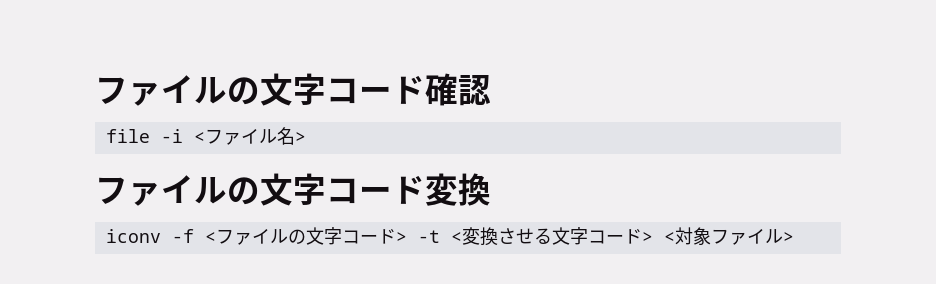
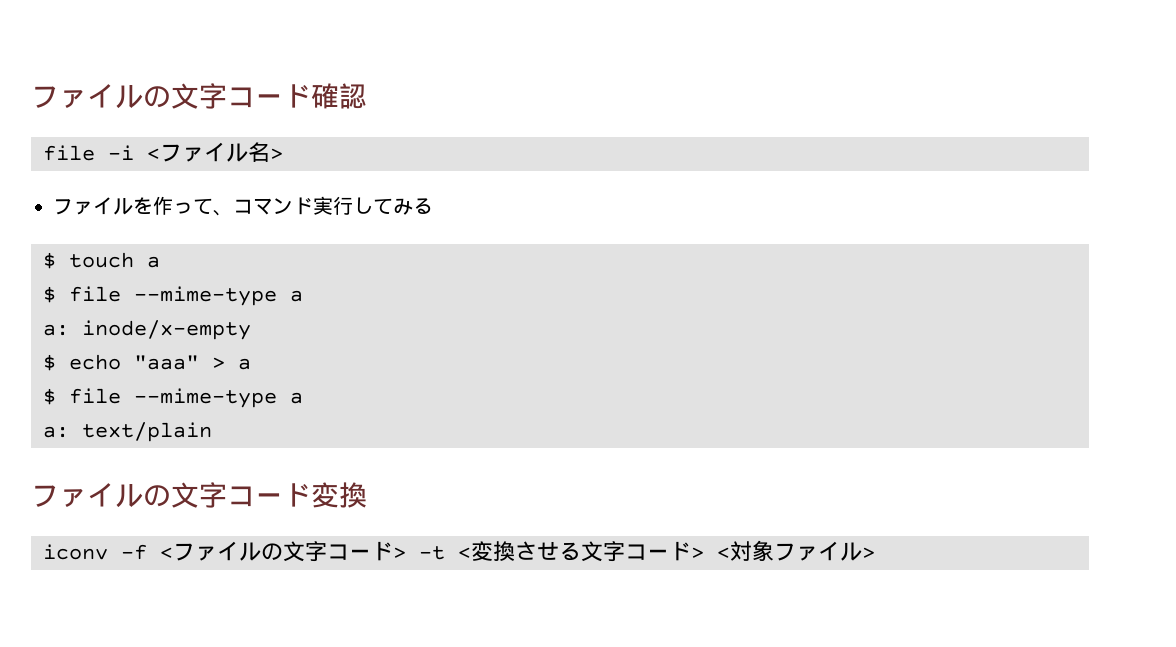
+ ファイルを作って、コマンド実行してみる
+ $ touch a
+ $ file --mime-type a
+ a: inode/x-empty
+ $ echo "aaa" > a
+ $ file --mime-type a
+ a: text/plain

